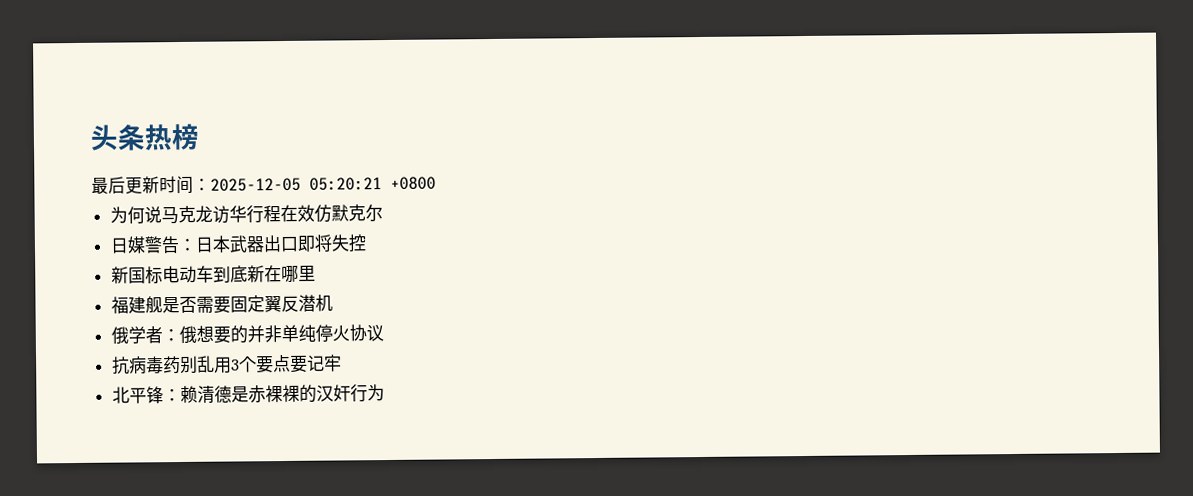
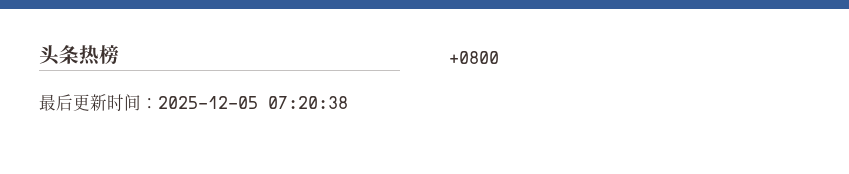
- 最后更新时间：2025-12-05 05:20:21 +0800
+ 最后更新时间：2025-12-05 07:20:38 +0800
- 为何说马克龙访华行程在效仿默克尔
- 日媒警告：日本武器出口即将失控
- 新国标电动车到底新在哪里
- 福建舰是否需要固定翼反潜机
- 俄学者：俄想要的并非单纯停火协议
- 抗病毒药别乱用3个要点要记牢
- 北平锋：赖清德是赤裸裸的汉奸行为

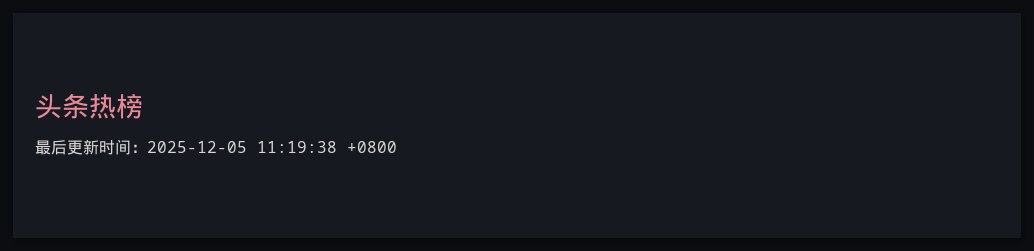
- 最后更新时间：2025-12-05 07:20:38 +0800
+ 最后更新时间：2025-12-05 11:19:38 +0800

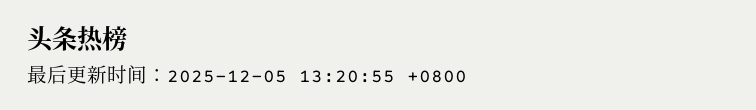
- 最后更新时间：2025-12-05 11:19:38 +0800
+ 最后更新时间：2025-12-05 13:20:55 +0800

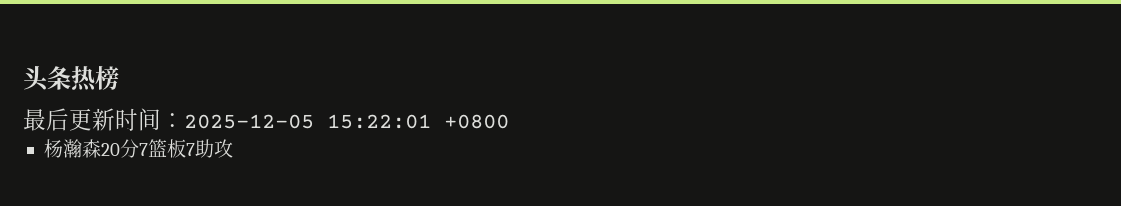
- 最后更新时间：2025-12-05 13:20:55 +0800
+ 最后更新时间：2025-12-05 15:22:01 +0800
+ 杨瀚森20分7篮板7助攻

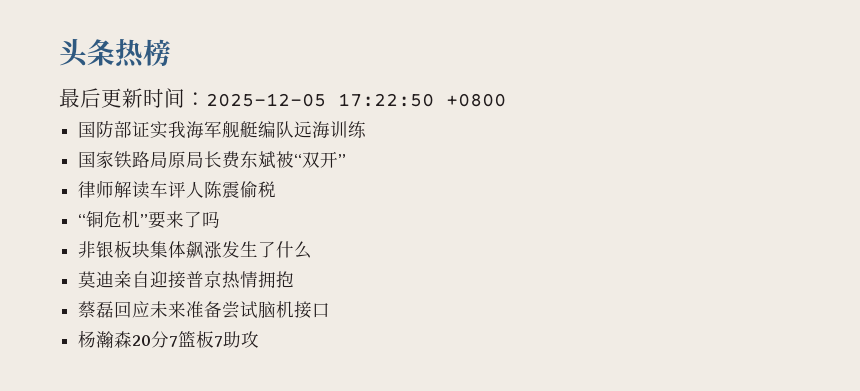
- 最后更新时间：2025-12-05 15:22:01 +0800
+ 最后更新时间：2025-12-05 17:22:50 +0800
+ 国防部证实我海军舰艇编队远海训练
+ 国家铁路局原局长费东斌被“双开”
+ 律师解读车评人陈震偷税
+ “铜危机”要来了吗
+ 非银板块集体飙涨发生了什么
+ 莫迪亲自迎接普京热情拥抱
+ 蔡磊回应未来准备尝试脑机接口

